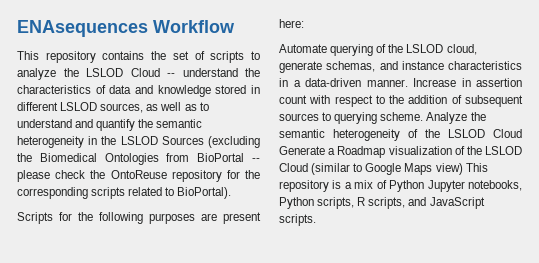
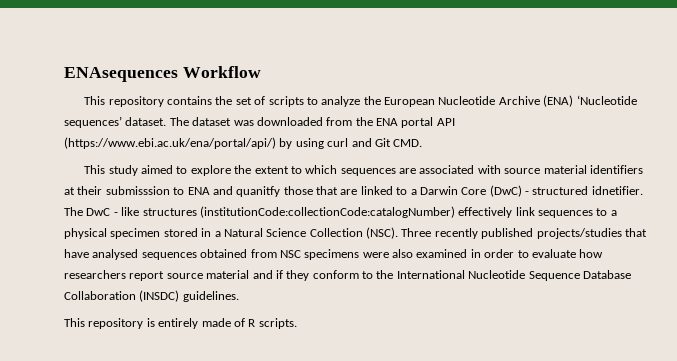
- This repository contains the set of scripts to analyze the LSLOD Cloud -- understand the characteristics of data and knowledge stored in different LSLOD sources, as well as to understand and quantify the semantic heterogeneity in the LSLOD Sources (excluding the Biomedical Ontologies from BioPortal -- please check the OntoReuse repository for the corresponding scripts related to BioPortal).
- Scripts for the following purposes are present here:
- Automate querying of the LSLOD cloud, generate schemas, and instance characteristics in a data-driven manner. Increase in assertion count with respect to the addition of subsequent sources to querying scheme. Analyze the semantic heterogeneity of the LSLOD Cloud Generate a Roadmap visualization of the LSLOD Cloud (similar to Google Maps view) This repository is a mix of Python Jupyter notebooks, Python scripts, R scripts, and JavaScript scripts.
+ This repository contains the set of scripts to analyze the European Nucleotide Archive (ENA) ‘Nucleotide sequences’ dataset. The dataset was downloaded from the ENA portal API (https://www.ebi.ac.uk/ena/portal/api/) by using curl and Git CMD.
+ This study aimed to explore the extent to which sequences are associated with source material identifiers at their submisssion to ENA and quanitfy those that are linked to a Darwin Core (DwC) - structured idnetifier. The DwC - like structures (institutionCode:collectionCode:catalogNumber) effectively link sequences to a physical specimen stored in a Natural Science Collection (NSC). Three recently published projects/studies that have analysed sequences obtained from NSC specimens were also examined in order to evaluate how researchers report source material and if they conform to the International Nucleotide Sequence Database Collaboration (INSDC) guidelines.
+ This repository is entirely made of R scripts.

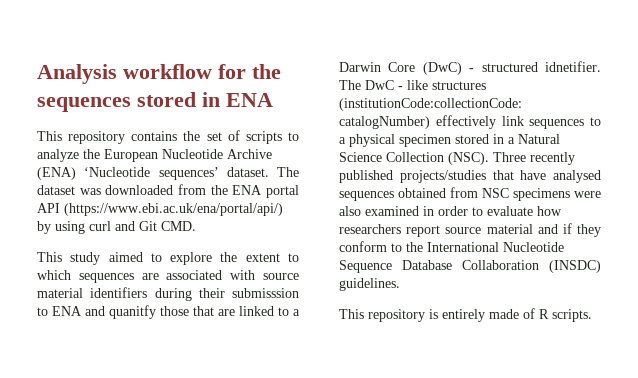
- ENAsequences Workflow
+ Analysis workflow for the sequences stored in ENA
- This study aimed to explore the extent to which sequences are associated with source material identifiers at their submisssion to ENA and quanitfy those that are linked to a Darwin Core (DwC) - structured idnetifier.
+ This study aimed to explore the extent to which sequences are associated with source material identifiers during their submisssion to ENA and quanitfy those that are linked to a Darwin Core (DwC) - structured idnetifier.

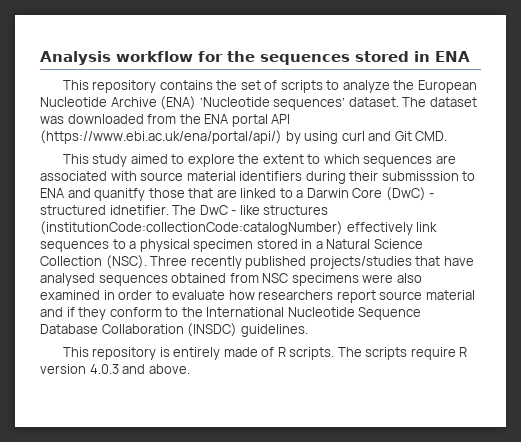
+ The scripts require R version 4.0.3 and above.

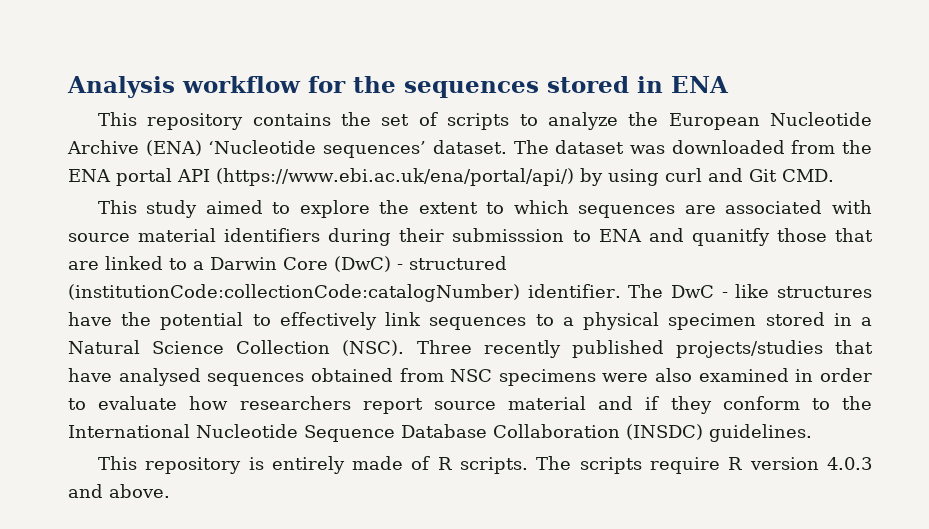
- This study aimed to explore the extent to which sequences are associated with source material identifiers during their submisssion to ENA and quanitfy those that are linked to a Darwin Core (DwC) - structured idnetifier.
+ This study aimed to explore the extent to which sequences are associated with source material identifiers during their submisssion to ENA and quanitfy those that are linked to a Darwin Core (DwC) - structured (institutionCode:collectionCode:catalogNumber) identifier.
- The DwC - like structures (institutionCode:collectionCode:catalogNumber) effectively link sequences to a physical specimen stored in a Natural Science Collection (NSC).
+ The DwC - like structures have the potential to effectively link sequences to a physical specimen stored in a Natural Science Collection (NSC).

